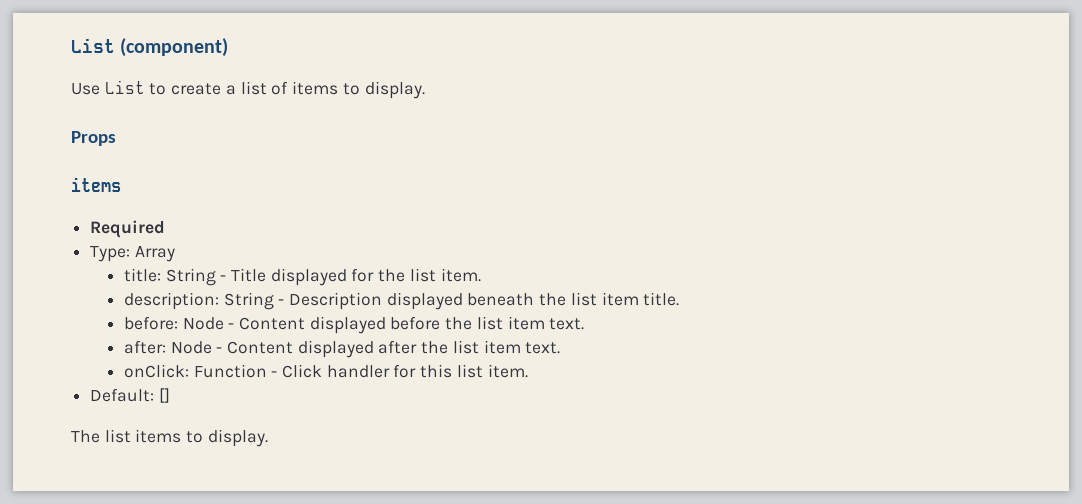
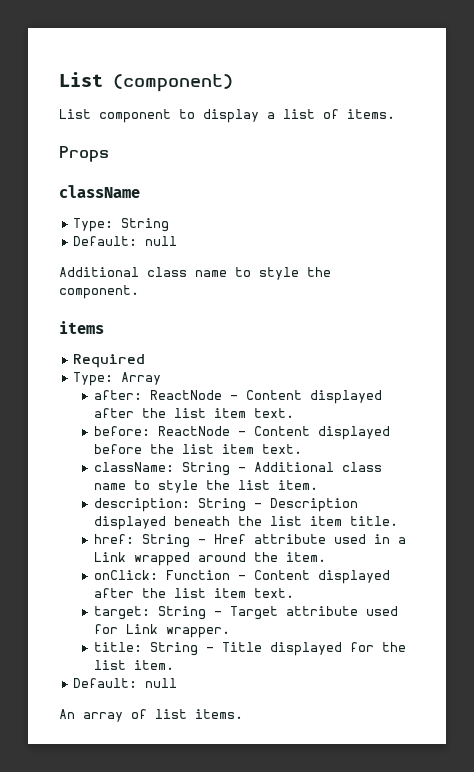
- Use List to create a list of items to display.
+ List component to display a list of items.
  Props
+ className
+ Type: String
+ Default: null
+ Additional class name to style the component.
  items
  Required
  Type: Array
- title: String - Title displayed for the list item.
+ after: ReactNode - Content displayed after the list item text.
+ before: ReactNode - Content displayed before the list item text.
+ className: String - Additional class name to style the list item.
- before: Node - Content displayed before the list item text.
- after: Node - Content displayed after the list item text.
- onClick: Function - Click handler for this list item.
- Default: []
- The list items to display.
+ href: String - Href attribute used in a Link wrapped around the item.
+ onClick: Function - Content displayed after the list item text.
+ target: String - Target attribute used for Link wrapper.
+ title: String - Title displayed for the list item.
+ Default: null
+ An array of list items.

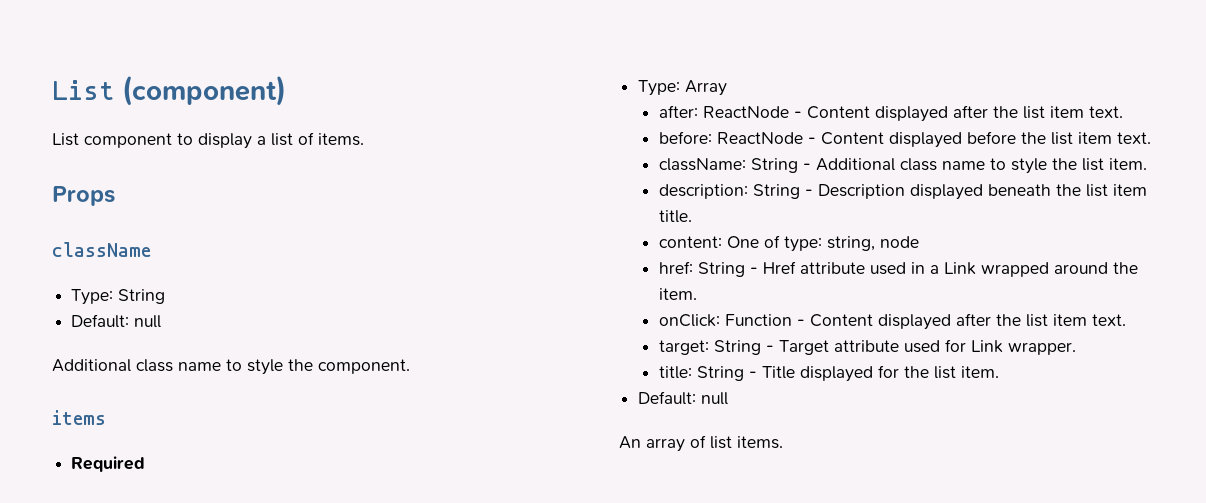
+ content: One of type: string, node

